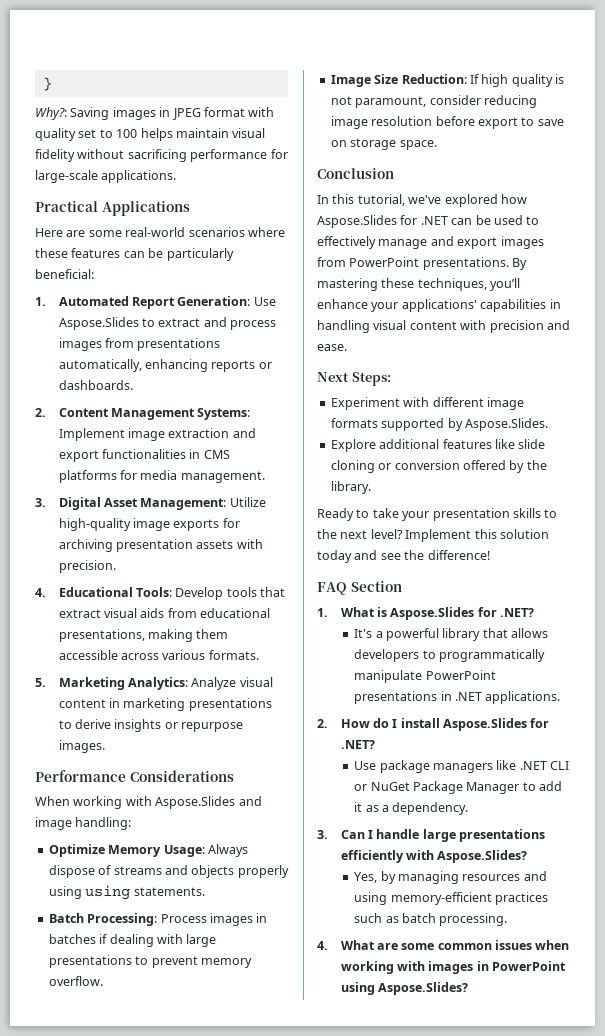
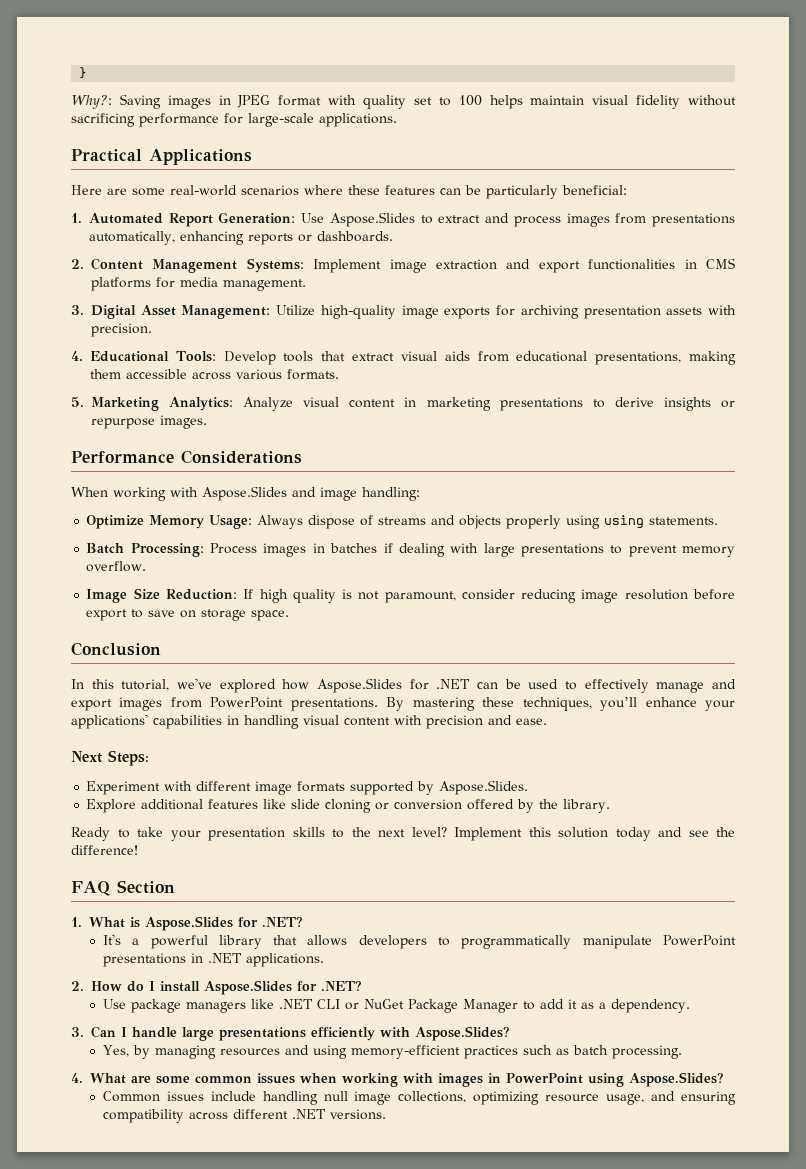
+ Common issues include handling null image collections, optimizing resource usage, and ensuring compatibility across different .NET versions.

